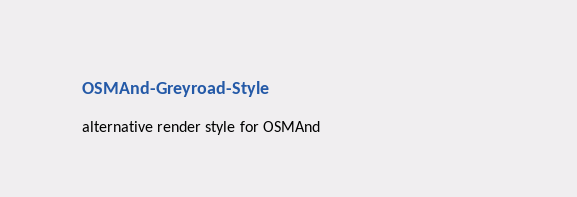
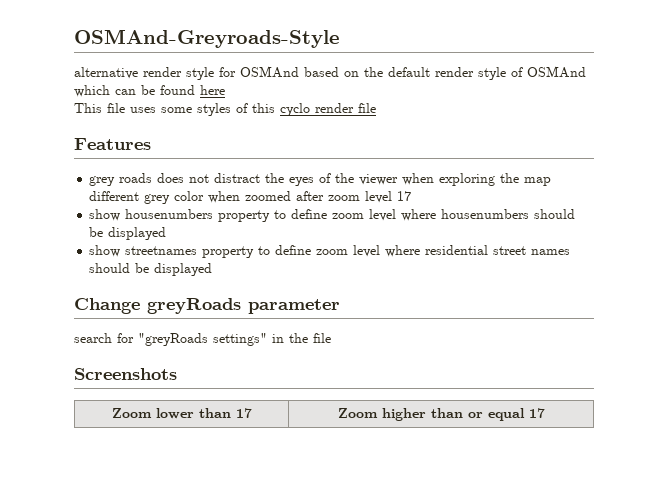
- OSMAnd-Greyroad-Style
+ OSMAnd-Greyroads-Style
- alternative render style for OSMAnd
+ alternative render style for OSMAnd based on the default render style of OSMAnd which can be found here
+ This file uses some styles of this cyclo render file
+ Features
+ grey roads does not distract the eyes of the viewer when exploring the map different grey color when zoomed after zoom level 17
+ show housenumbers property to define zoom level where housenumbers should be displayed
+ show streetnames property to define zoom level where residential street names should be displayed
+ Change greyRoads parameter
+ search for "greyRoads settings" in the file
+ Screenshots
+ Zoom lower than 17 | Zoom higher than or equal 17

